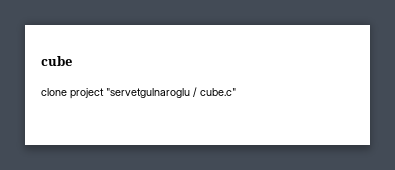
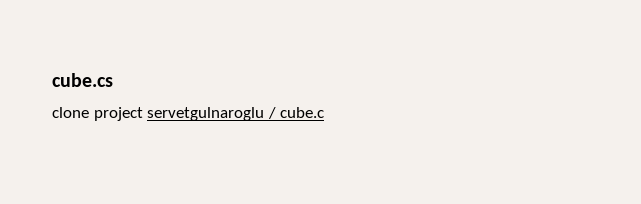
- cube
+ cube.cs
- clone project "servetgulnaroglu / cube.c"
+ clone project servetgulnaroglu / cube.c

